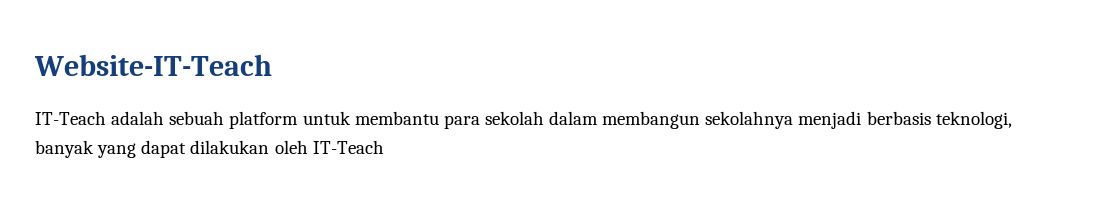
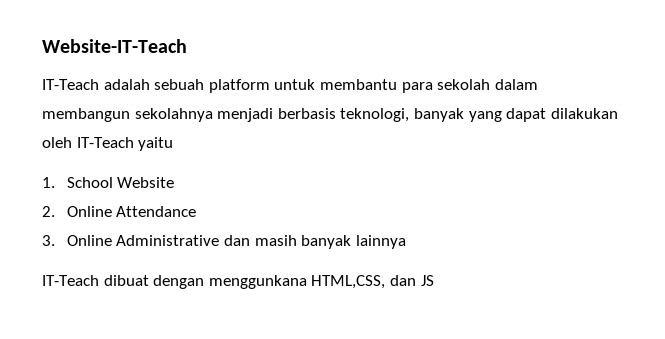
- IT-Teach adalah sebuah platform untuk membantu para sekolah dalam membangun sekolahnya menjadi berbasis teknologi, banyak yang dapat dilakukan oleh IT-Teach
+ IT-Teach adalah sebuah platform untuk membantu para sekolah dalam membangun sekolahnya menjadi berbasis teknologi, banyak yang dapat dilakukan oleh IT-Teach yaitu
+ 1. School Website
+ 2. Online Attendance
+ 3. Online Administrative dan masih banyak lainnya
+ IT-Teach dibuat dengan menggunkana HTML,CSS, dan JS

